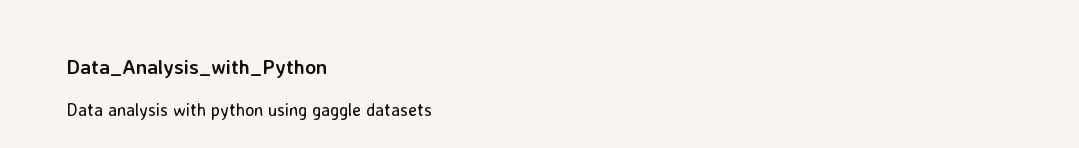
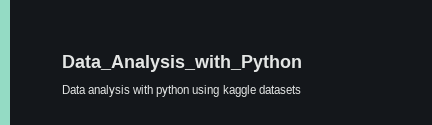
- Data analysis with python using gaggle datasets
+ Data analysis with python using kaggle datasets

